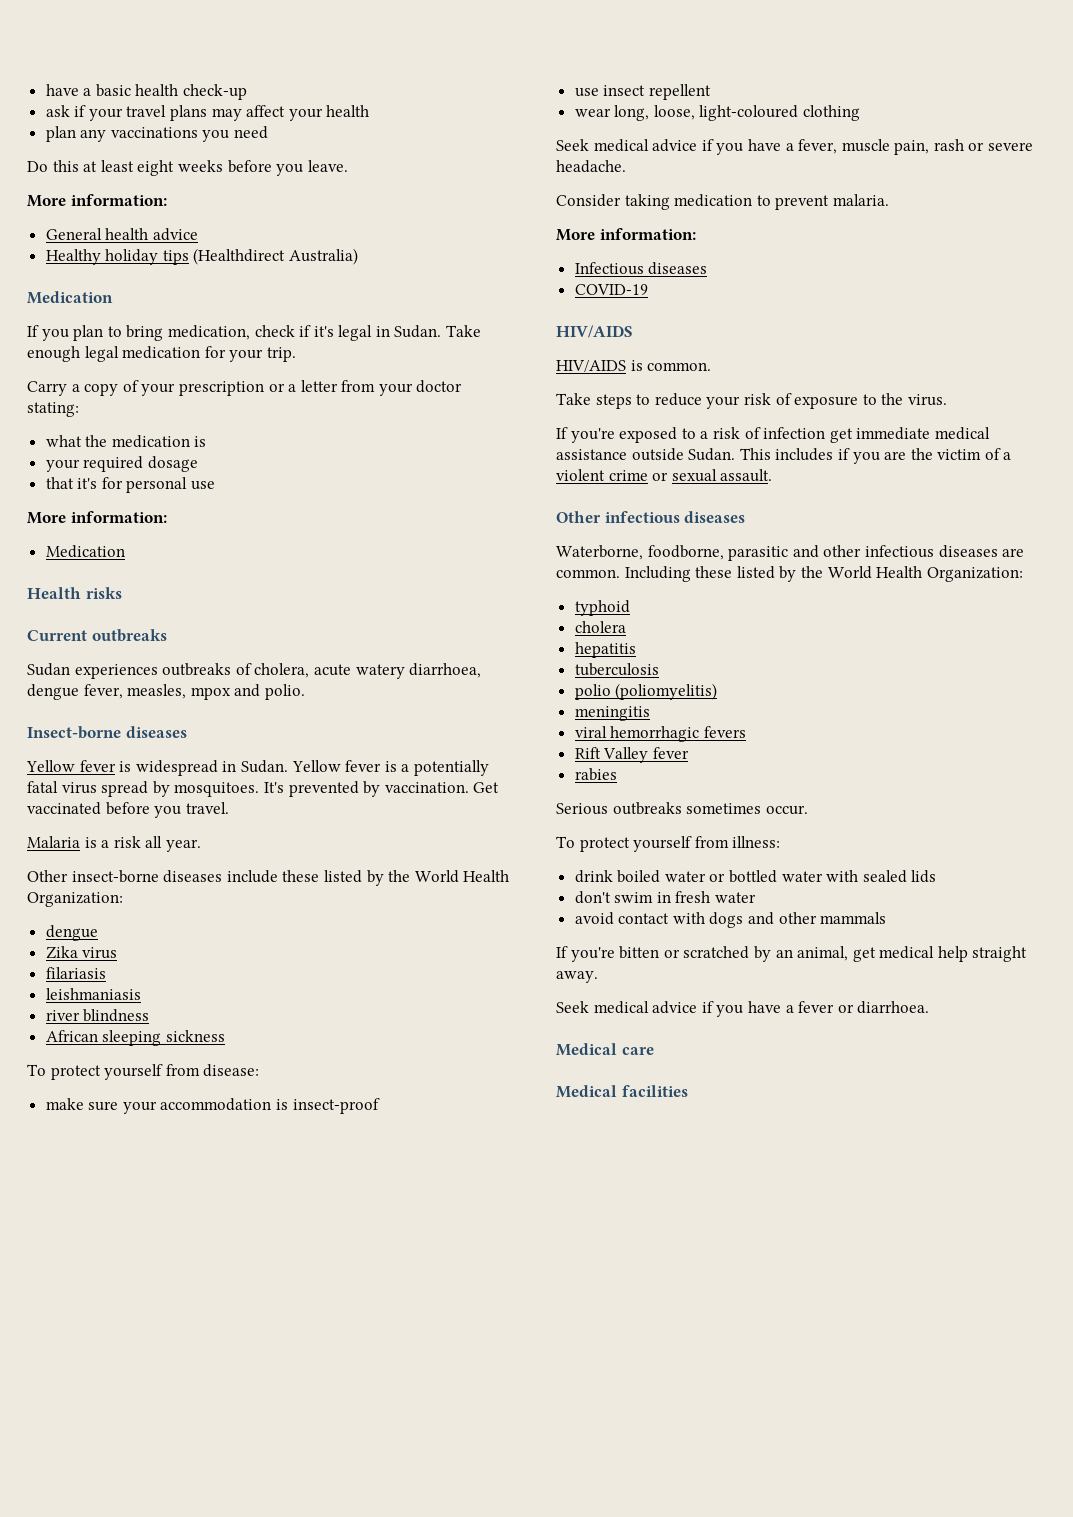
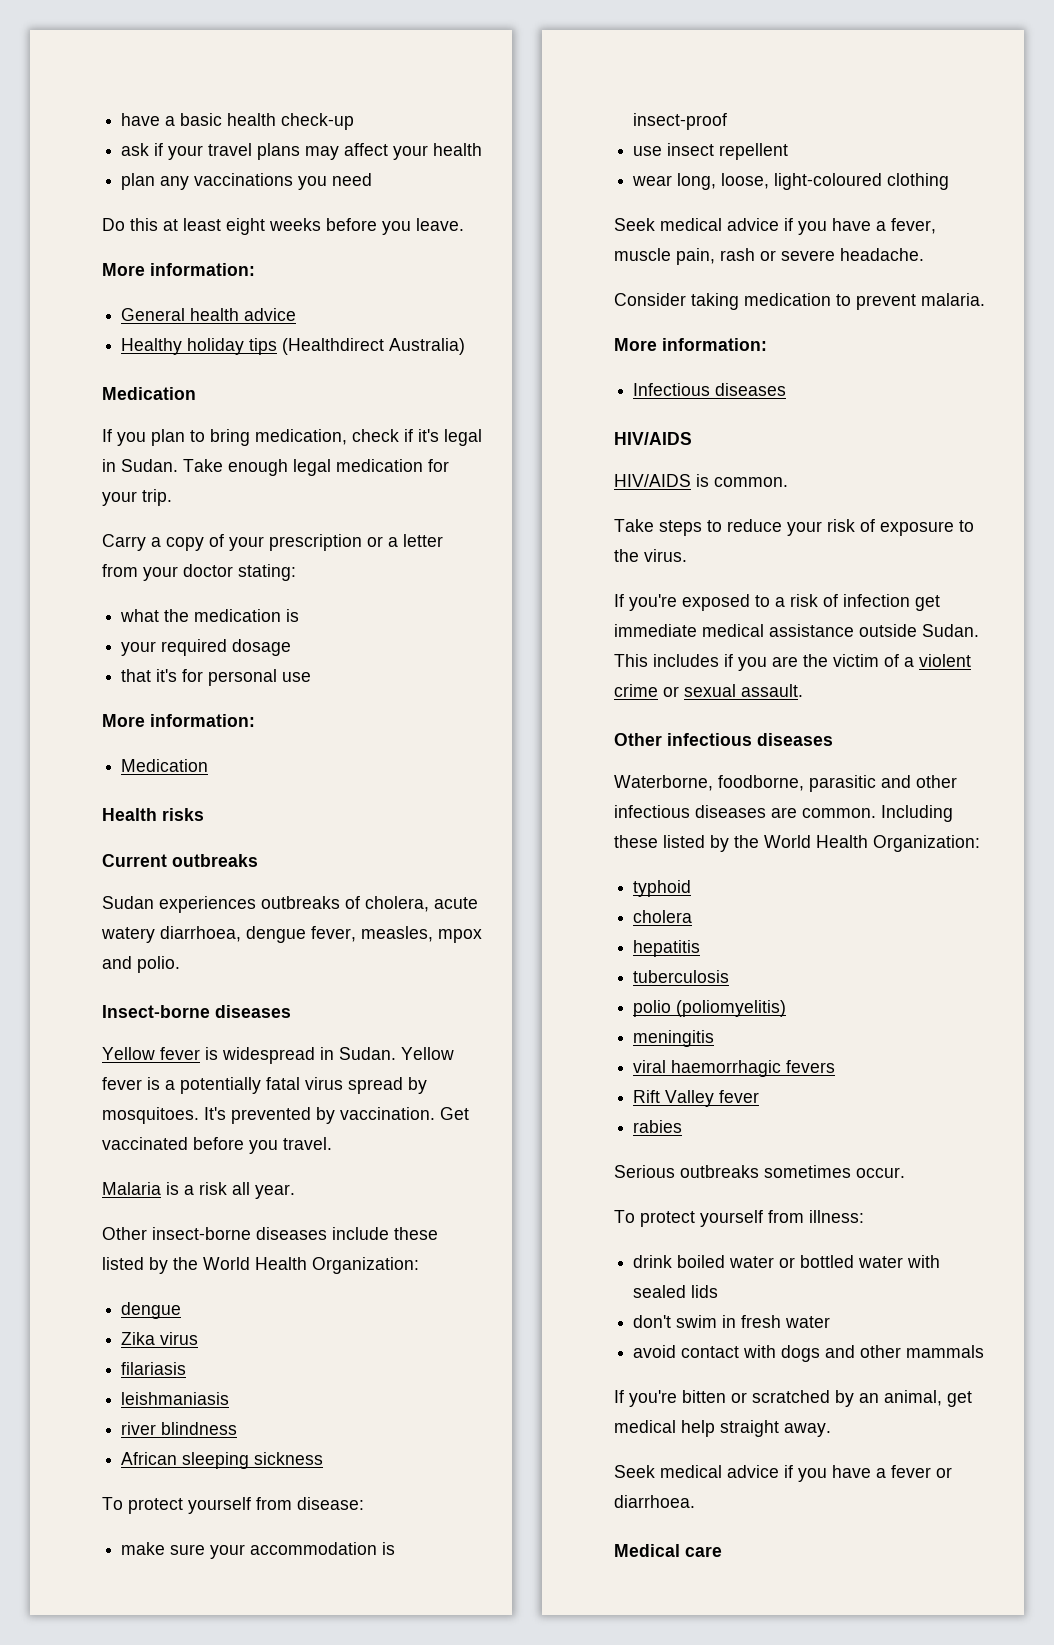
- COVID-19
- viral hemorrhagic fevers
+ viral haemorrhagic fevers
- Medical facilities

